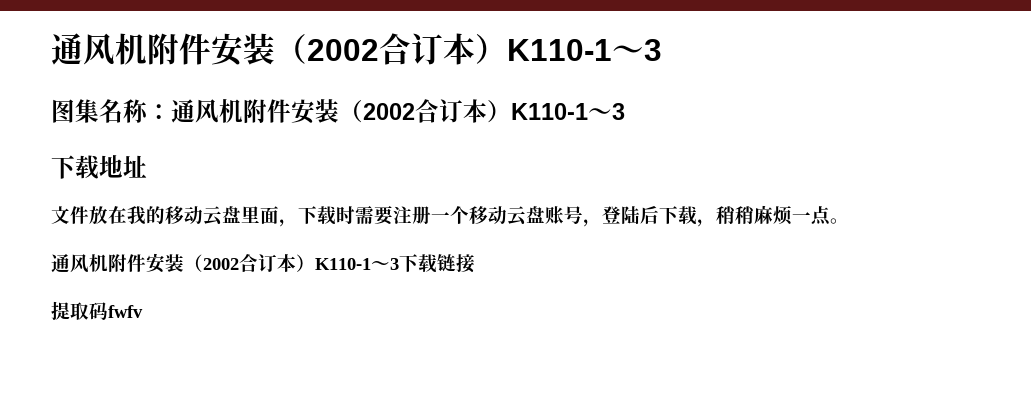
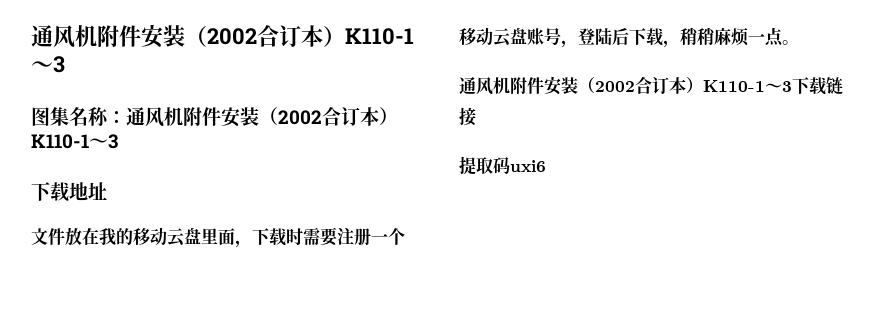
- 提取码fwfv
+ 提取码uxi6

